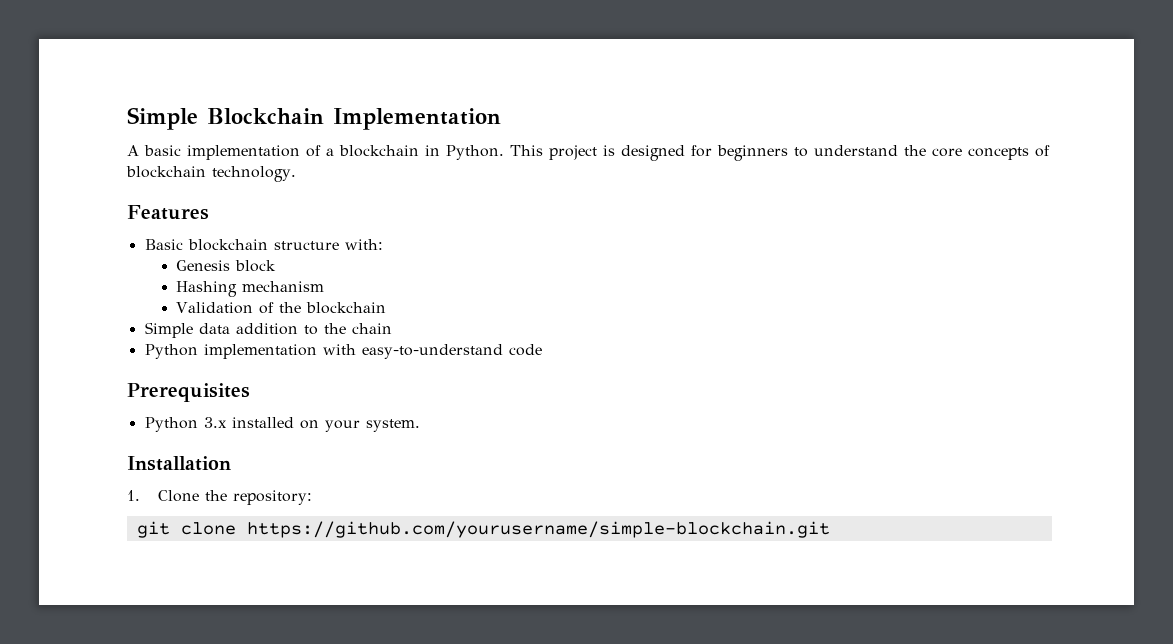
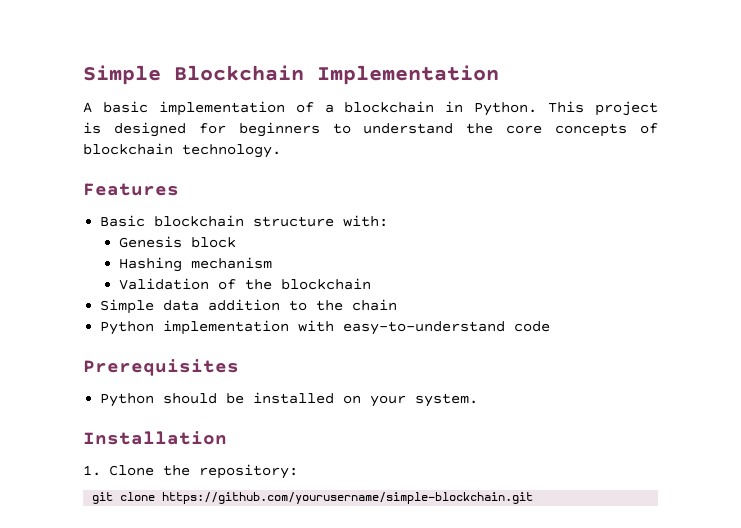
- Python 3.x installed on your system.
+ Python should be installed on your system.

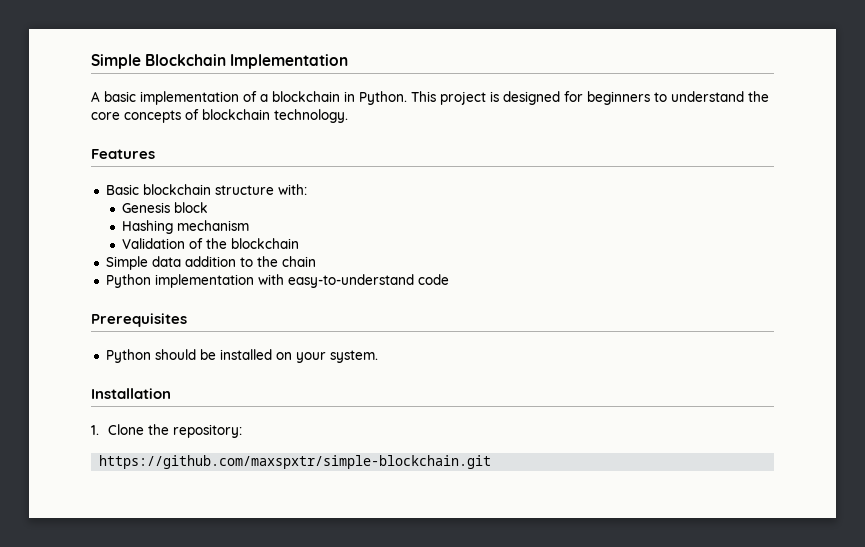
- git clone https://github.com/yourusername/simple-blockchain.git
+ https://github.com/maxspxtr/simple-blockchain.git

